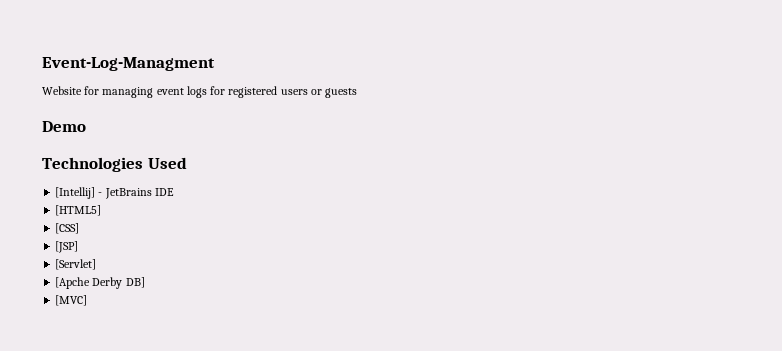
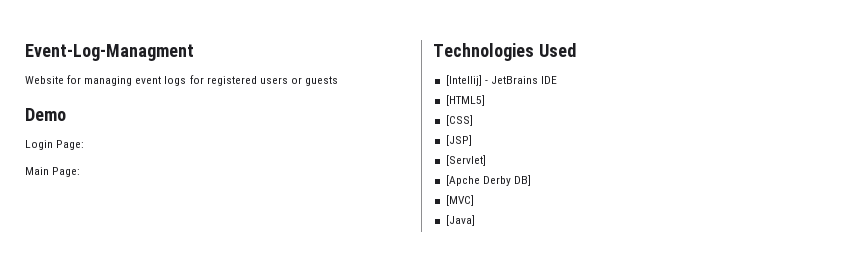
+ Login Page:
+ Main Page:
+ [Java]

